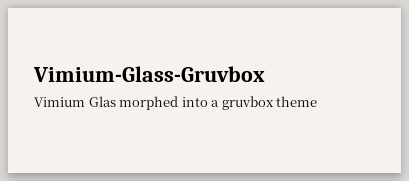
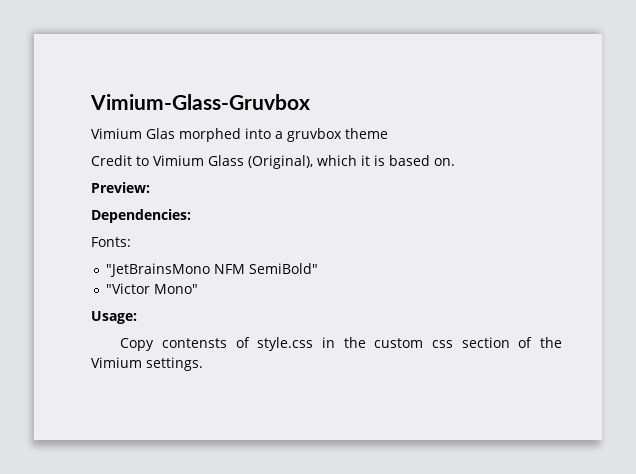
+ Credit to Vimium Glass (Original), which it is based on.
+ Preview:
+ Dependencies:
+ Fonts:
+ "JetBrainsMono NFM SemiBold"
+ "Victor Mono"
+ Usage:
+ Copy contensts of style.css in the custom css section of the Vimium settings.

